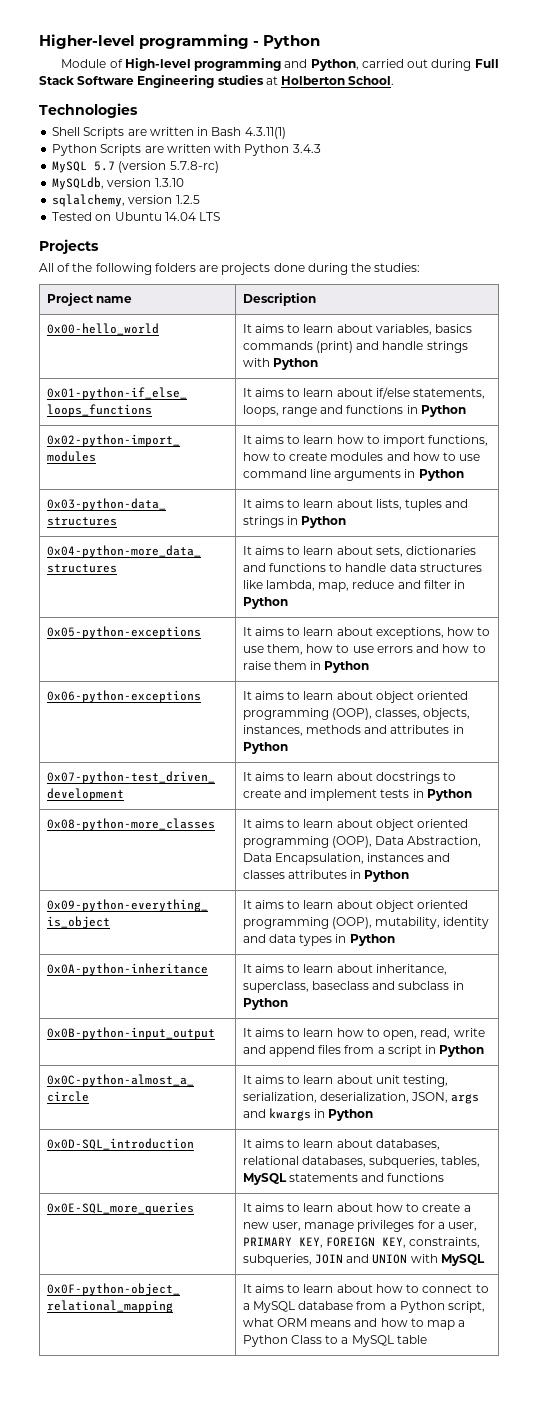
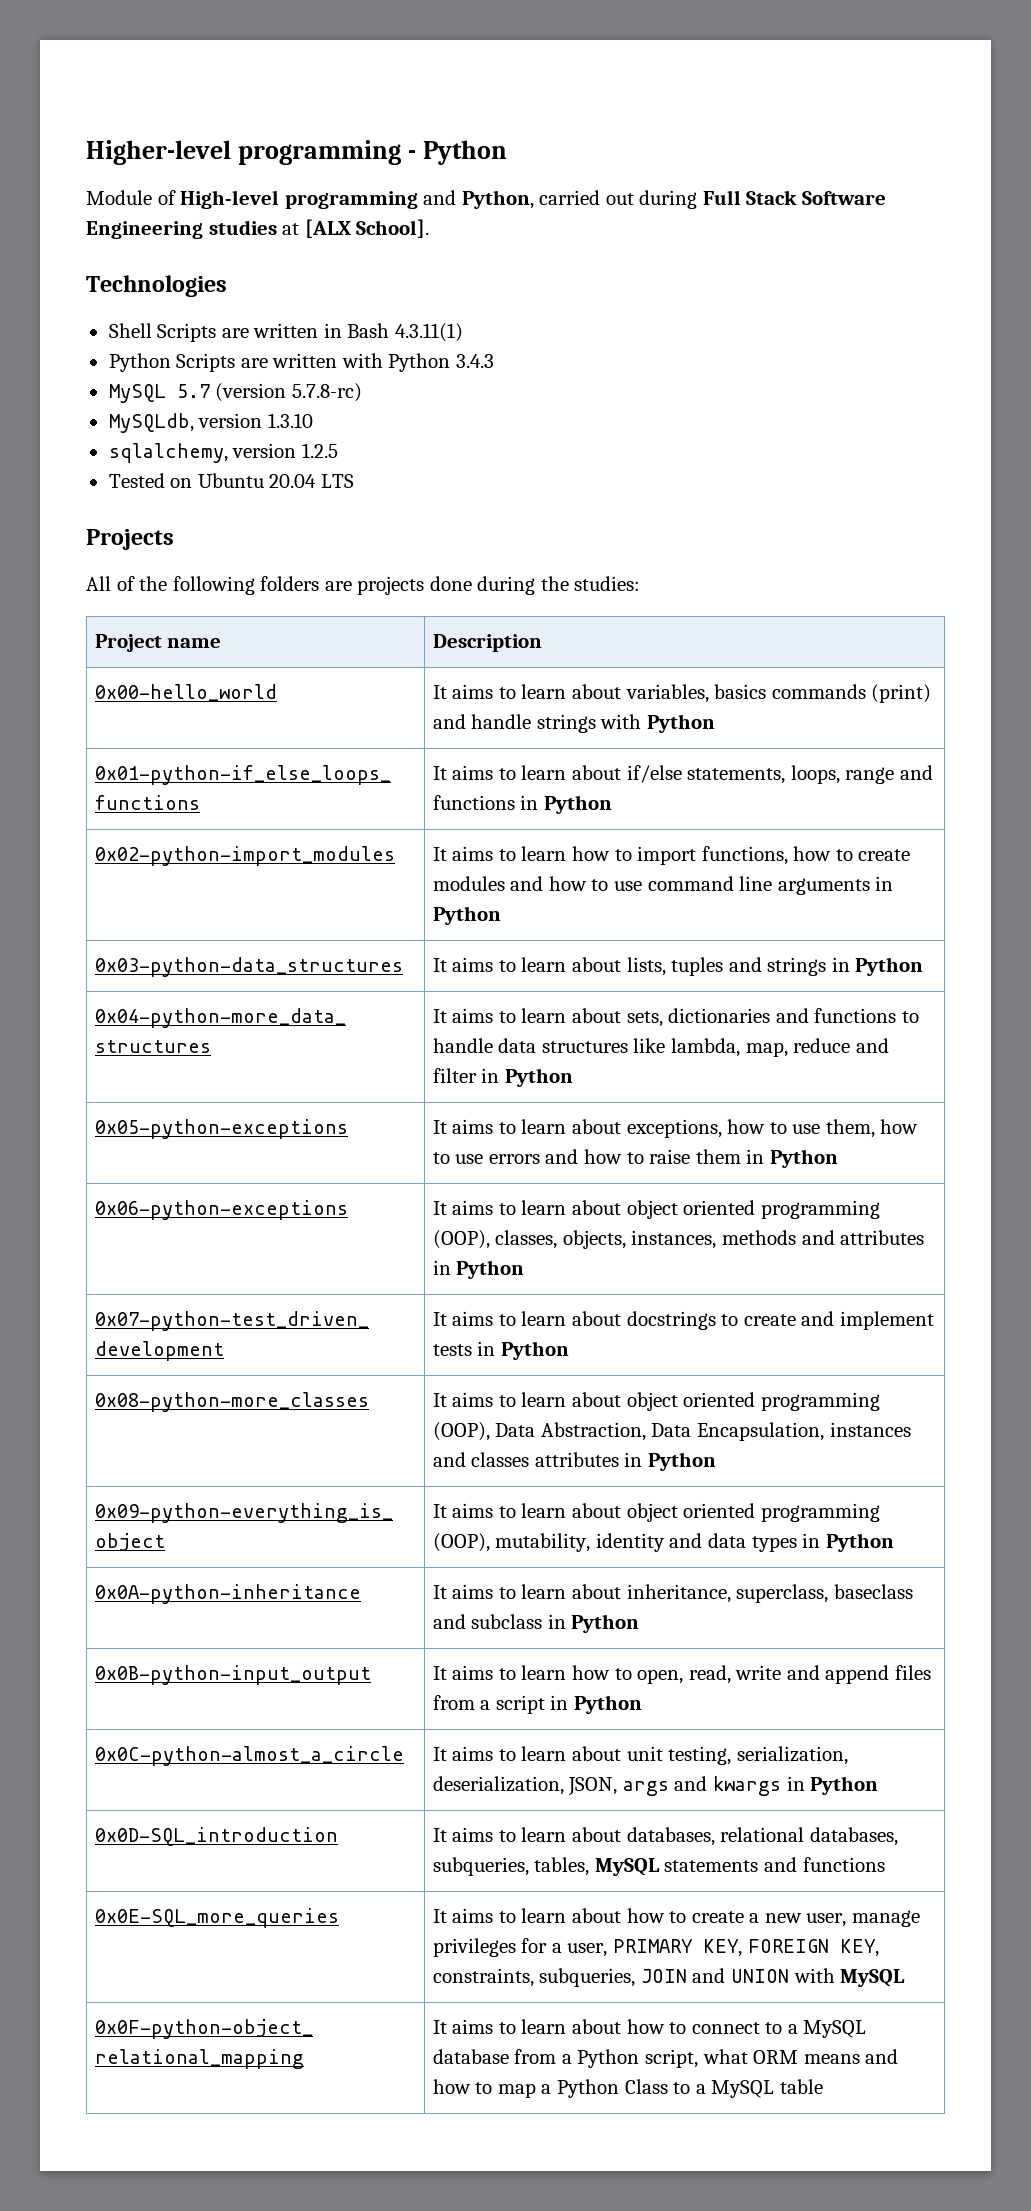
- Module of High-level programming and Python, carried out during Full Stack Software Engineering studies at Holberton School.
+ Module of High-level programming and Python, carried out during Full Stack Software Engineering studies at [ALX School].
- Tested on Ubuntu 14.04 LTS
+ Tested on Ubuntu 20.04 LTS

